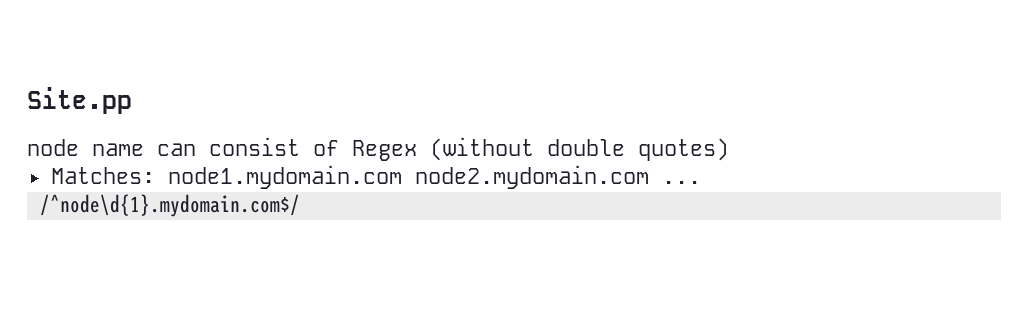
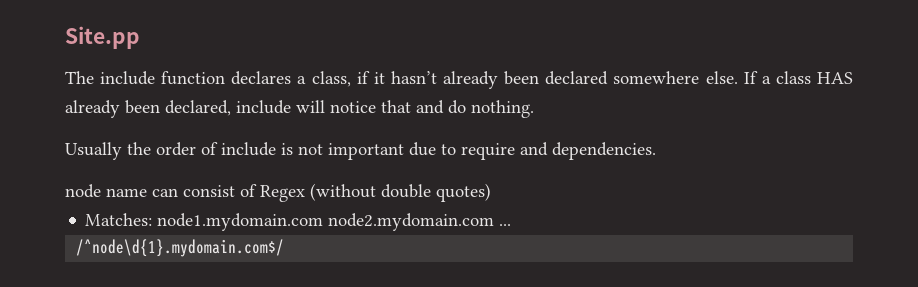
+ The include function declares a class, if it hasn’t already been declared somewhere else. If a class HAS already been declared, include will notice that and do nothing.
+ Usually the order of include is not important due to require and dependencies.

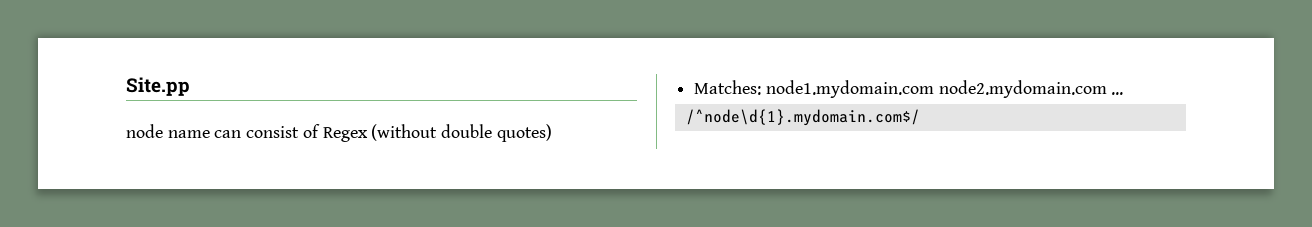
- The include function declares a class, if it hasn’t already been declared somewhere else. If a class HAS already been declared, include will notice that and do nothing.
- Usually the order of include is not important due to require and dependencies.

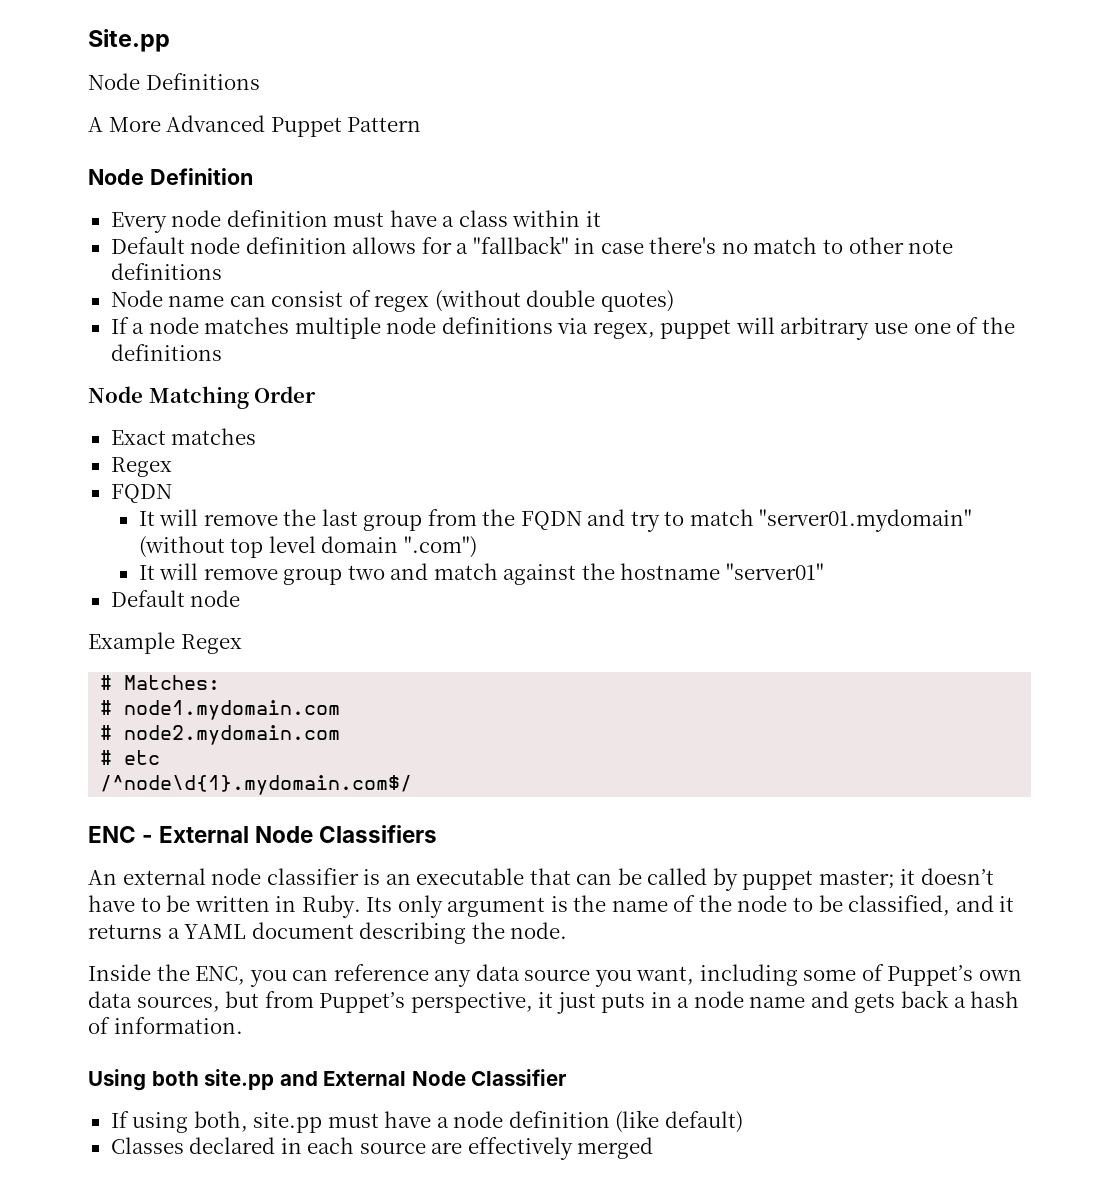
- node name can consist of Regex (without double quotes)
+ Node Definitions
+ A More Advanced Puppet Pattern
+ Node Definition
+ Every node definition must have a class within it
+ Default node definition allows for a "fallback" in case there's no match to other note definitions
+ Node name can consist of regex (without double quotes)
- Matches: node1.mydomain.com node2.mydomain.com ...
+ If a node matches multiple node definitions via regex, puppet will arbitrary use one of the definitions
+ Node Matching Order
+ Exact matches
+ Regex
+ FQDN
+ It will remove the last group from the FQDN and try to match "server01.mydomain" (without top level domain ".com")
+ It will remove group two and match against the hostname "server01"
+ Default node
+ Example Regex
+ # Matches:
+ # node1.mydomain.com
+ # node2.mydomain.com
+ # etc
+ ENC - External Node Classifiers
+ An external node classifier is an executable that can be called by puppet master; it doesn’t have to be written in Ruby. Its only argument is the name of the node to be classified, and it returns a YAML document describing the node.
+ Inside the ENC, you can reference any data source you want, including some of Puppet’s own data sources, but from Puppet’s perspective, it just puts in a node name and gets back a hash of information.
+ Using both site.pp and External Node Classifier
+ If using both, site.pp must have a node definition (like default)
+ Classes declared in each source are effectively merged

